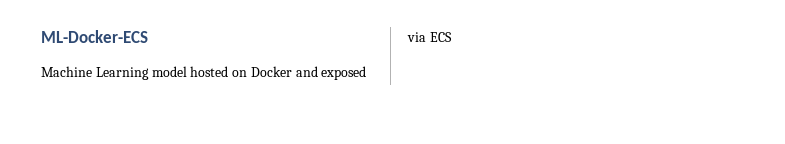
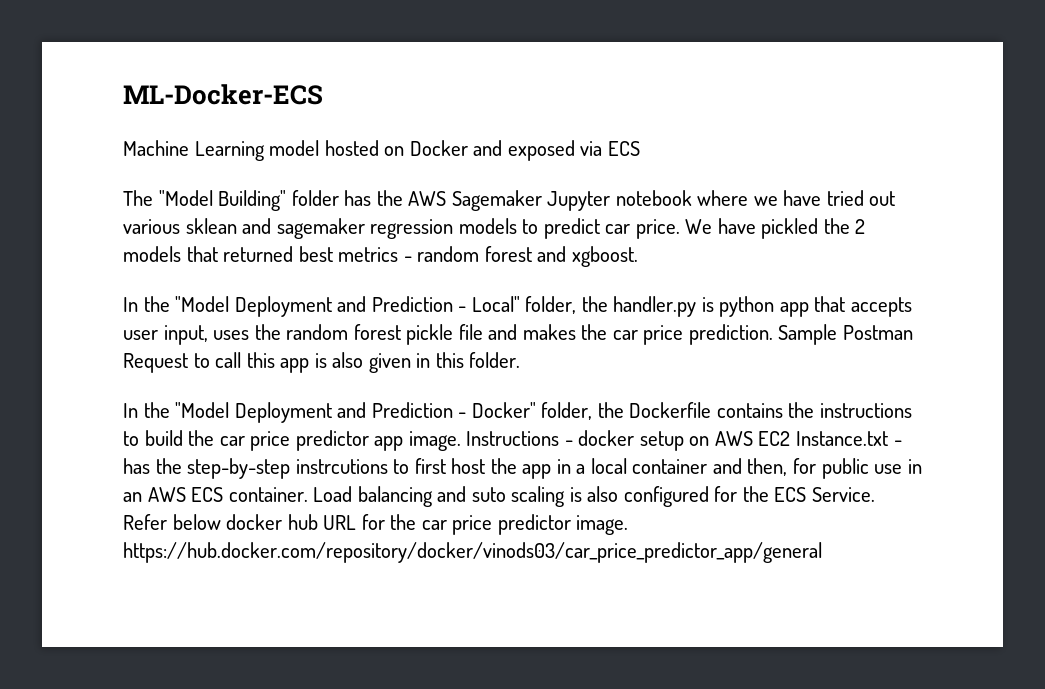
+ The "Model Building" folder has the AWS Sagemaker Jupyter notebook where we have tried out various sklean and sagemaker regression models to predict car price. We have pickled the 2 models that returned best metrics - random forest and xgboost.
+ In the "Model Deployment and Prediction - Local" folder, the handler.py is python app that accepts user input, uses the random forest pickle file and makes the car price prediction. Sample Postman Request to call this app is also given in this folder.
+ In the "Model Deployment and Prediction - Docker" folder, the Dockerfile contains the instructions to build the car price predictor app image. Instructions - docker setup on AWS EC2 Instance.txt - has the step-by-step instrcutions to first host the app in a local container and then, for public use in an AWS ECS container. Load balancing and suto scaling is also configured for the ECS Service. Refer below docker hub URL for the car price predictor image. https://hub.docker.com/repository/docker/vinods03/car_price_predictor_app/general

